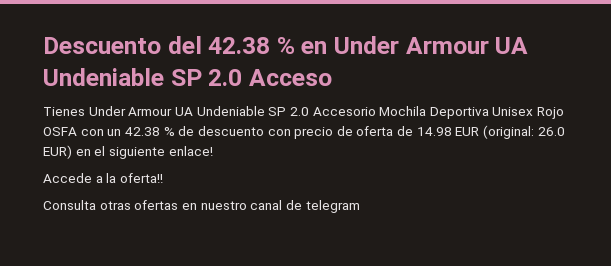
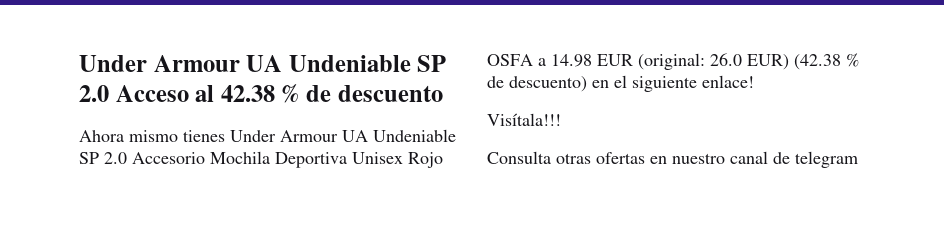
- Descuento del 42.38 % en Under Armour UA Undeniable SP 2.0 Acceso
- Tienes Under Armour UA Undeniable SP 2.0 Accesorio Mochila Deportiva Unisex Rojo OSFA con un 42.38 % de descuento con precio de oferta de 14.98 EUR (original: 26.0 EUR) en el siguiente enlace!
+ Under Armour UA Undeniable SP 2.0 Acceso al 42.38 % de descuento
+ Ahora mismo tienes Under Armour UA Undeniable SP 2.0 Accesorio Mochila Deportiva Unisex Rojo OSFA a 14.98 EUR (original: 26.0 EUR) (42.38 % de descuento) en el siguiente enlace!
- Accede a la oferta!!
+ Visítala!!!

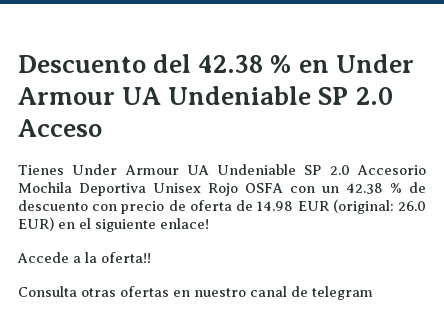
- Under Armour UA Undeniable SP 2.0 Acceso al 42.38 % de descuento
- Ahora mismo tienes Under Armour UA Undeniable SP 2.0 Accesorio Mochila Deportiva Unisex Rojo OSFA a 14.98 EUR (original: 26.0 EUR) (42.38 % de descuento) en el siguiente enlace!
+ Descuento del 42.38 % en Under Armour UA Undeniable SP 2.0 Acceso
+ Tienes Under Armour UA Undeniable SP 2.0 Accesorio Mochila Deportiva Unisex Rojo OSFA con un 42.38 % de descuento con precio de oferta de 14.98 EUR (original: 26.0 EUR) en el siguiente enlace!
- Visítala!!!
+ Accede a la oferta!!

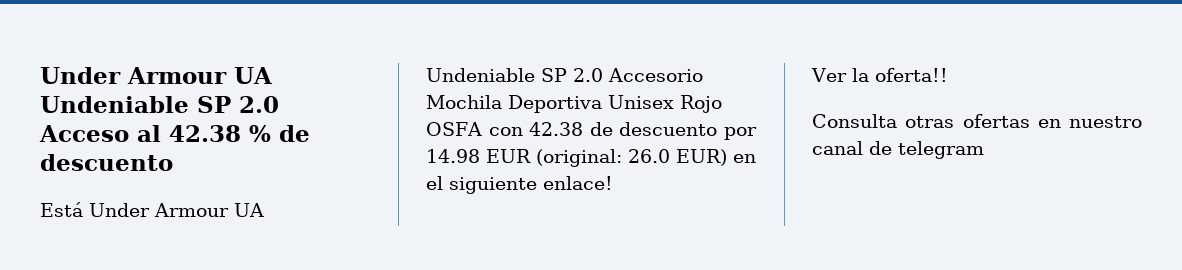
- Descuento del 42.38 % en Under Armour UA Undeniable SP 2.0 Acceso
- Tienes Under Armour UA Undeniable SP 2.0 Accesorio Mochila Deportiva Unisex Rojo OSFA con un 42.38 % de descuento con precio de oferta de 14.98 EUR (original: 26.0 EUR) en el siguiente enlace!
+ Under Armour UA Undeniable SP 2.0 Acceso al 42.38 % de descuento
+ Está Under Armour UA Undeniable SP 2.0 Accesorio Mochila Deportiva Unisex Rojo OSFA con 42.38 de descuento por 14.98 EUR (original: 26.0 EUR) en el siguiente enlace!
- Accede a la oferta!!
+ Ver la oferta!!

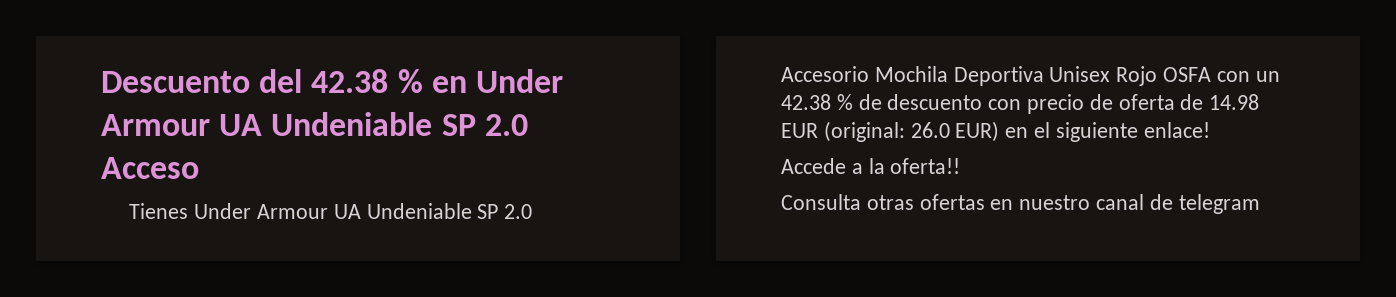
- Under Armour UA Undeniable SP 2.0 Acceso al 42.38 % de descuento
- Está Under Armour UA Undeniable SP 2.0 Accesorio Mochila Deportiva Unisex Rojo OSFA con 42.38 de descuento por 14.98 EUR (original: 26.0 EUR) en el siguiente enlace!
+ Descuento del 42.38 % en Under Armour UA Undeniable SP 2.0 Acceso
+ Tienes Under Armour UA Undeniable SP 2.0 Accesorio Mochila Deportiva Unisex Rojo OSFA con un 42.38 % de descuento con precio de oferta de 14.98 EUR (original: 26.0 EUR) en el siguiente enlace!
- Ver la oferta!!
+ Accede a la oferta!!

